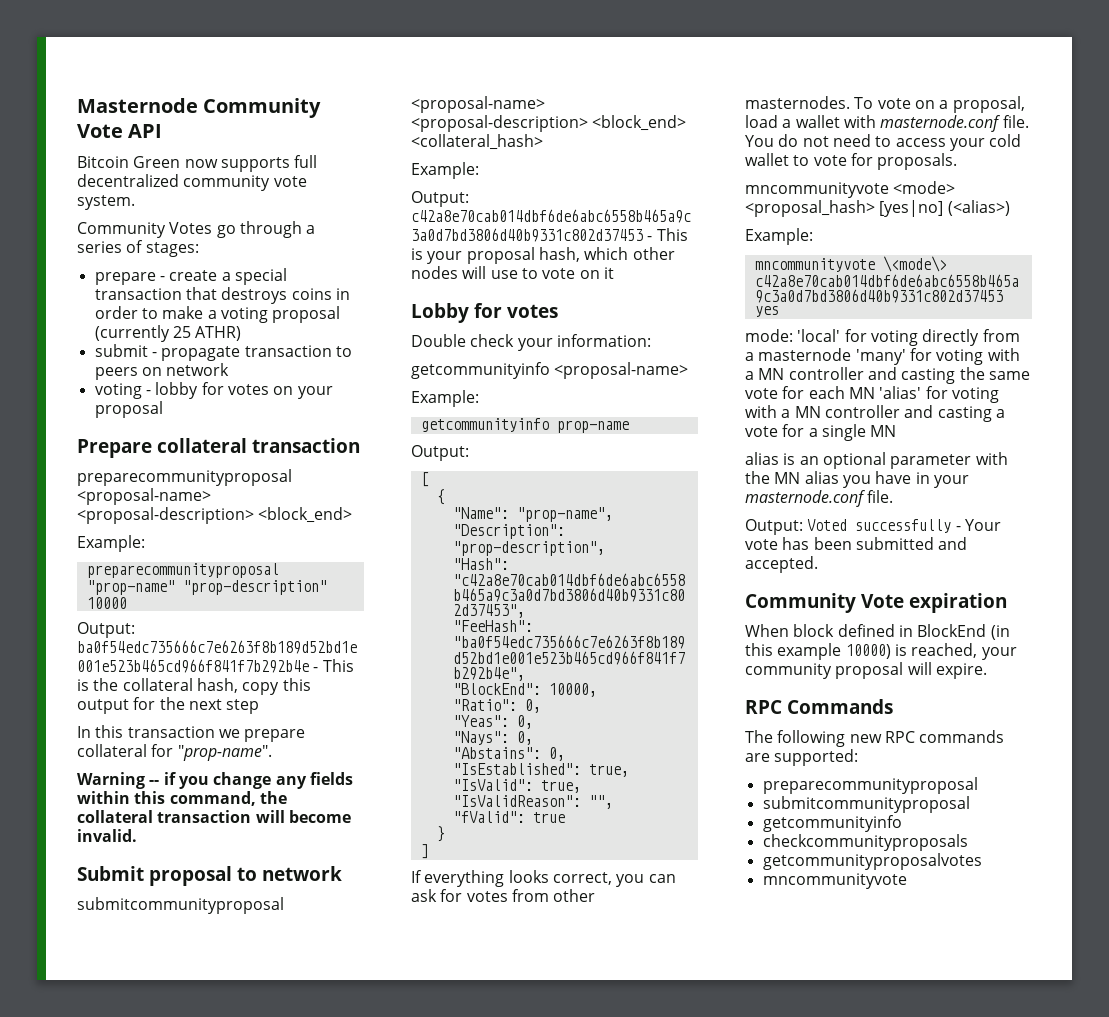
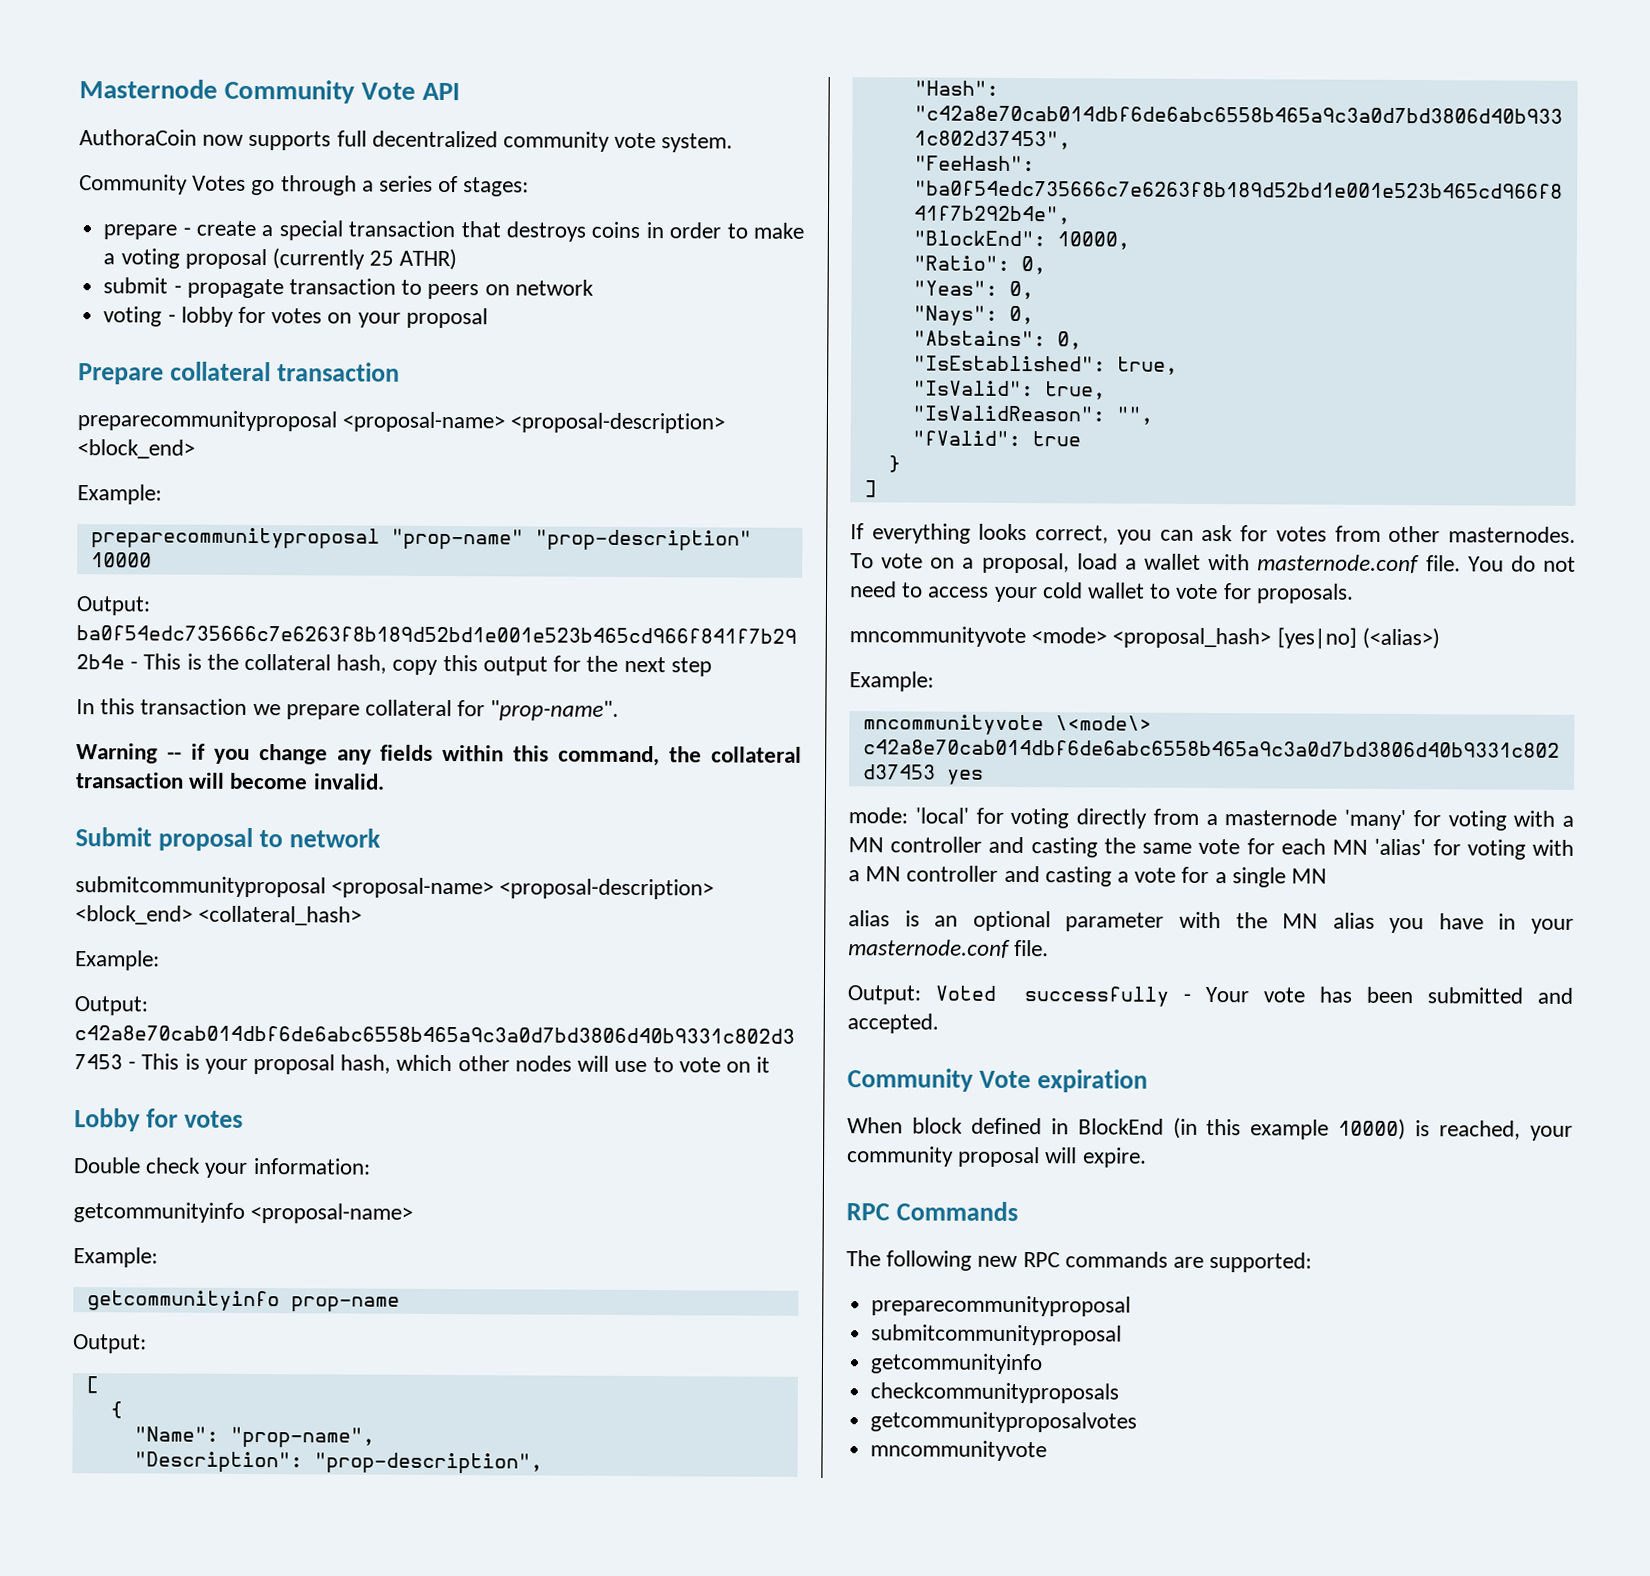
- Bitcoin Green now supports full decentralized community vote system.
+ AuthoraCoin now supports full decentralized community vote system.

